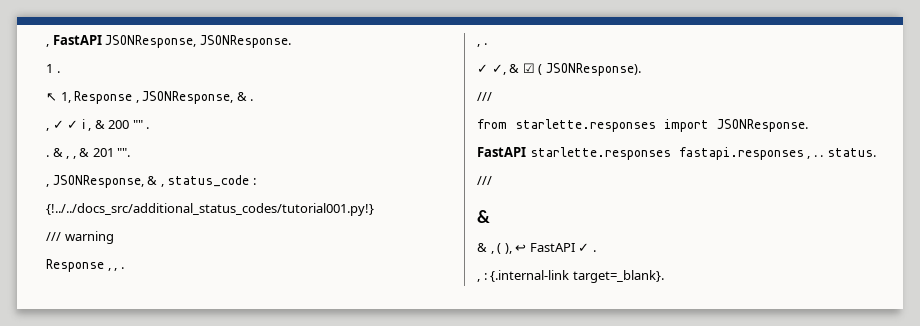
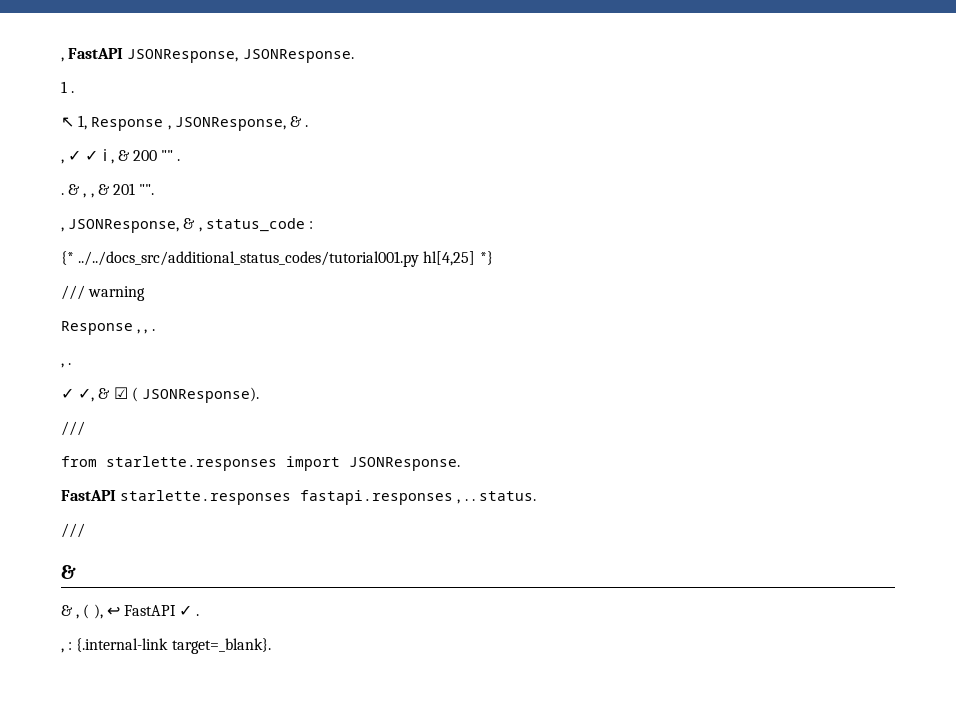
- {!../../docs_src/additional_status_codes/tutorial001.py!}
+ {* ../../docs_src/additional_status_codes/tutorial001.py hl[4,25] *}

